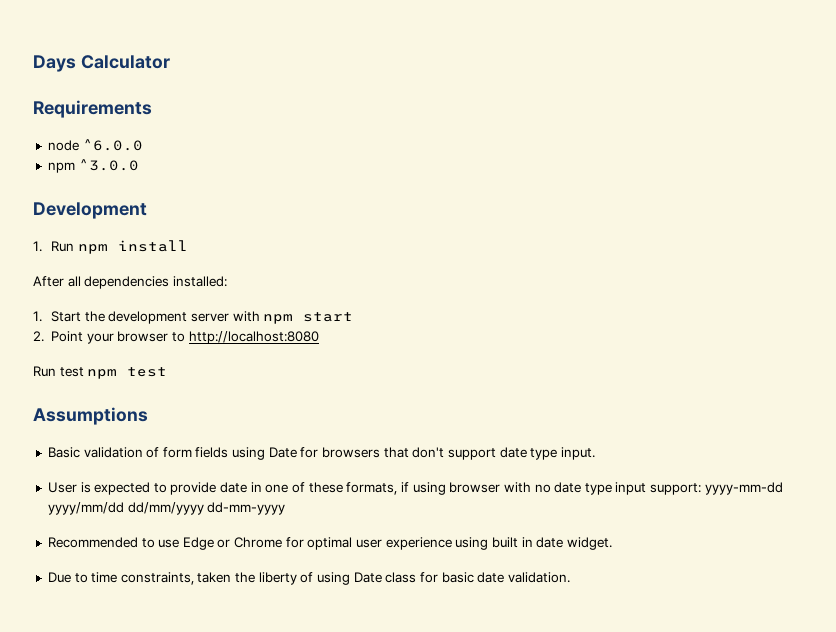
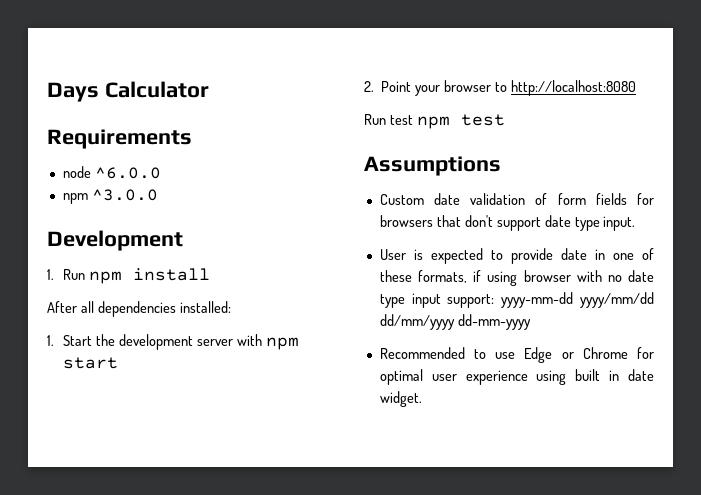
- Basic validation of form fields using Date for browsers that don't support date type input.
+ Custom date validation of form fields for browsers that don't support date type input.
- Due to time constraints, taken the liberty of using Date class for basic date validation.

